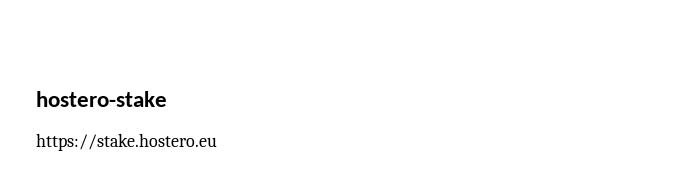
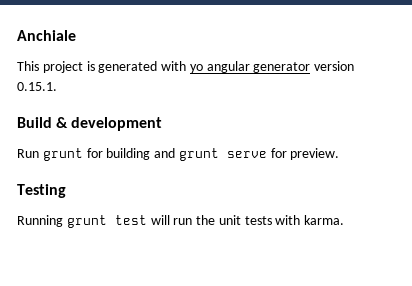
- hostero-stake
- https://stake.hostero.eu
+ Anchiale
+ This project is generated with yo angular generator version 0.15.1.
+ Build & development
+ Run grunt for building and grunt serve for preview.
+ Testing
+ Running grunt test will run the unit tests with karma.

